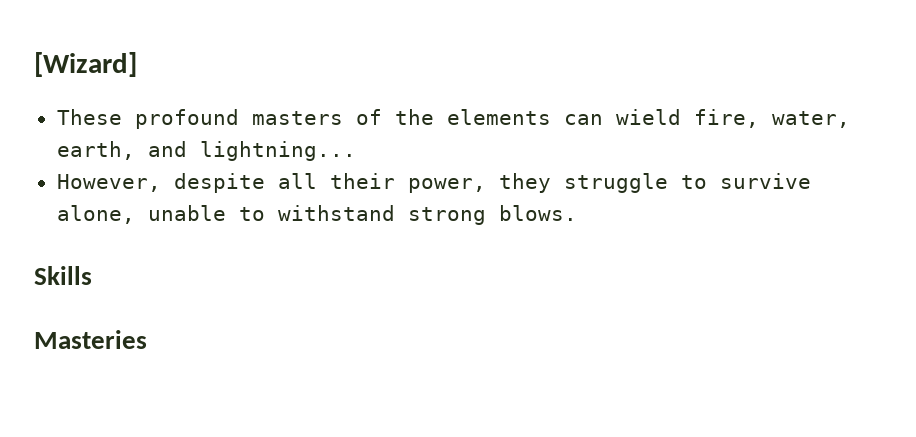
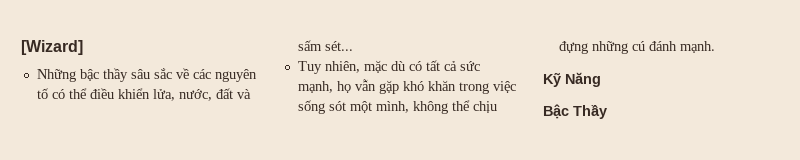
- These profound masters of the elements can wield fire, water, earth, and lightning...
- However, despite all their power, they struggle to survive alone, unable to withstand strong blows.
- Skills
- Masteries
+ Những bậc thầy sâu sắc về các nguyên tố có thể điều khiển lửa, nước, đất và sấm sét...
+ Tuy nhiên, mặc dù có tất cả sức mạnh, họ vẫn gặp khó khăn trong việc sống sót một mình, không thể chịu đựng những cú đánh mạnh.
+ Kỹ Năng
+ Bậc Thầy

